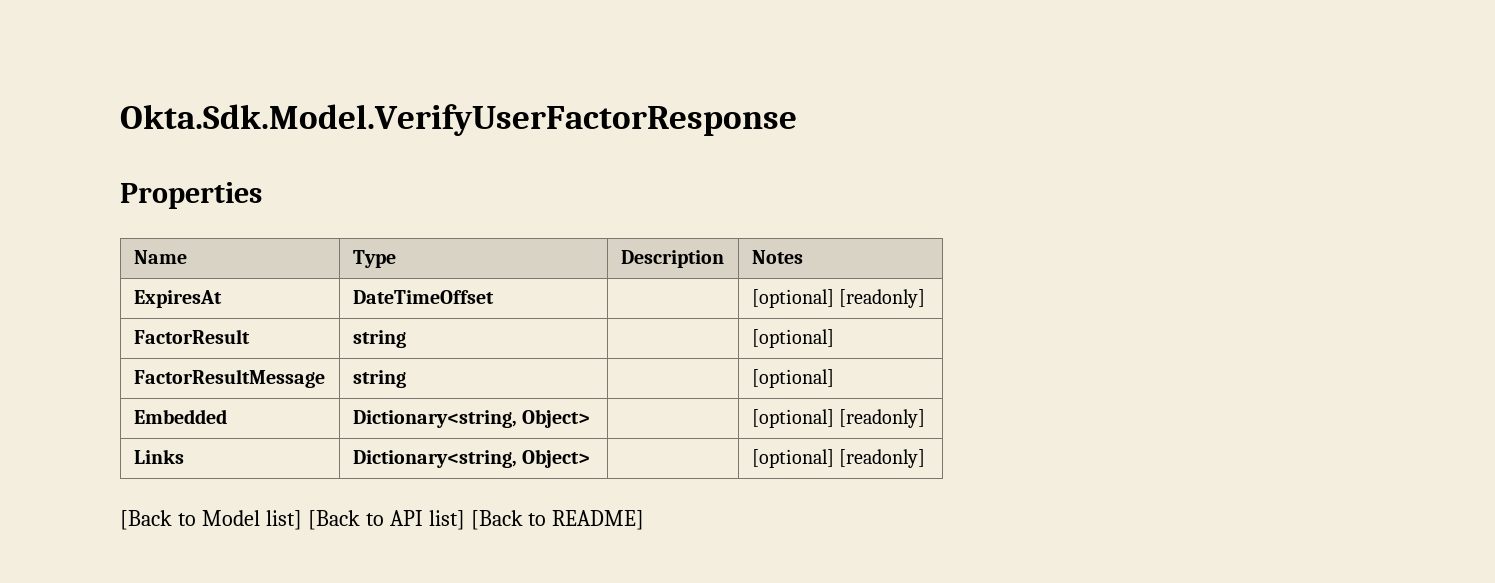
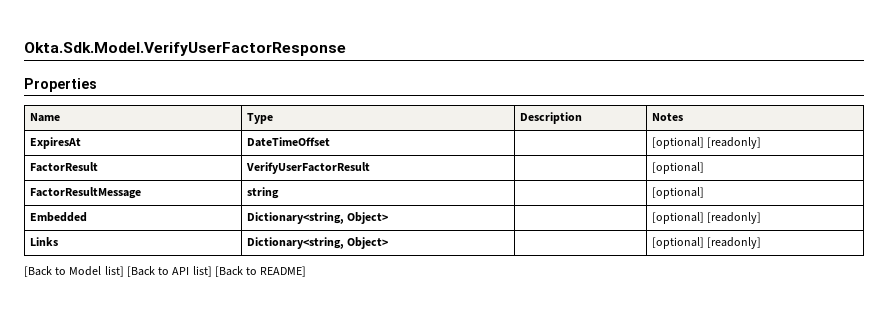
- FactorResult | string | | [optional]
+ FactorResult | VerifyUserFactorResult | | [optional]

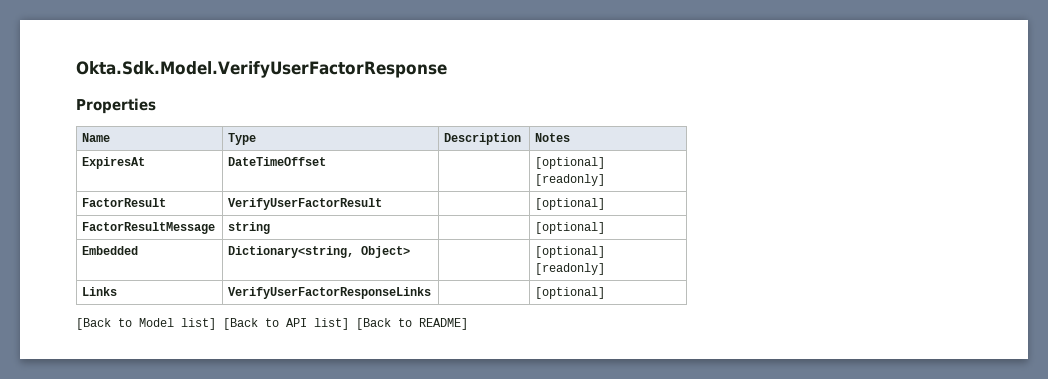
- Links | Dictionary<string, Object> | | [optional] [readonly]
+ Links | VerifyUserFactorResponseLinks | | [optional]

